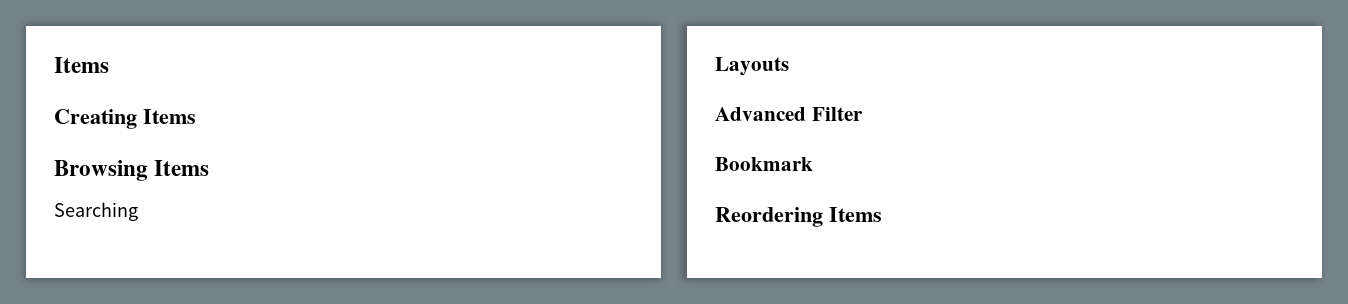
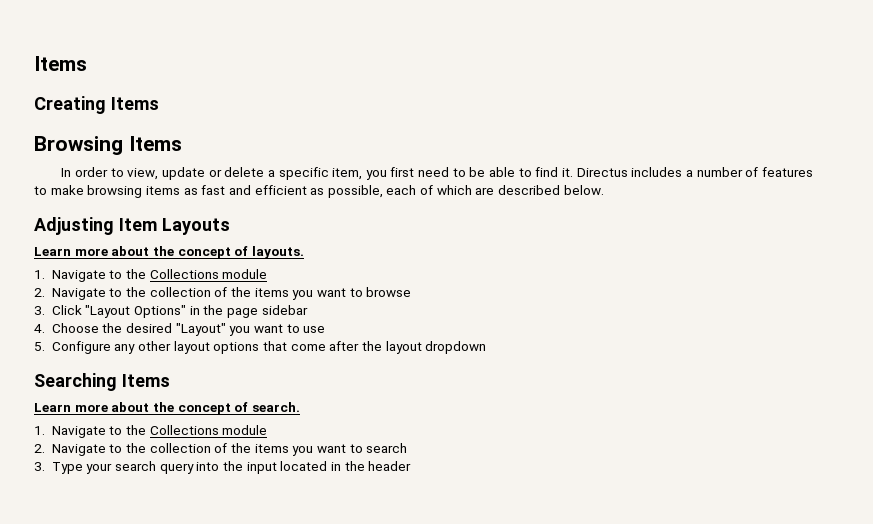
- Searching
- Layouts
- Advanced Filter
- Bookmark
- Reordering Items
+ In order to view, update or delete a specific item, you first need to be able to find it. Directus includes a number of features to make browsing items as fast and efficient as possible, each of which are described below.
+ Adjusting Item Layouts
+ Learn more about the concept of layouts.
+ 1. Navigate to the Collections module
+ 2. Navigate to the collection of the items you want to browse
+ 3. Click "Layout Options" in the page sidebar
+ 4. Choose the desired "Layout" you want to use
+ 5. Configure any other layout options that come after the layout dropdown
+ Searching Items
+ Learn more about the concept of search.
+ 1. Navigate to the Collections module
+ 2. Navigate to the collection of the items you want to search
+ 3. Type your search query into the input located in the header

